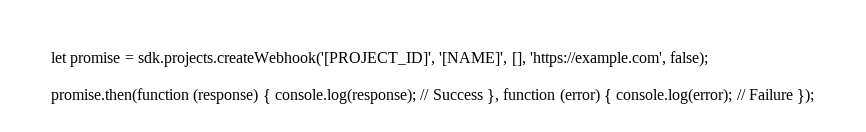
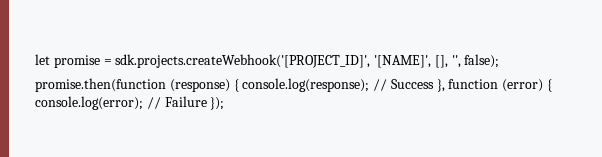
- let promise = sdk.projects.createWebhook('[PROJECT_ID]', '[NAME]', [], 'https://example.com', false);
+ let promise = sdk.projects.createWebhook('[PROJECT_ID]', '[NAME]', [], '', false);

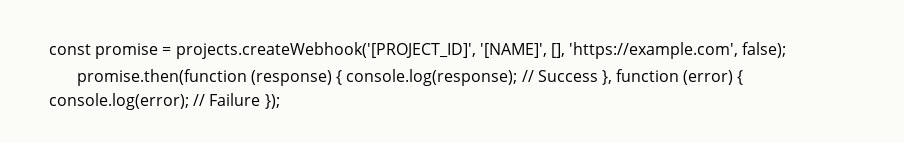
- let promise = sdk.projects.createWebhook('[PROJECT_ID]', '[NAME]', [], '', false);
+ const promise = projects.createWebhook('[PROJECT_ID]', '[NAME]', [], 'https://example.com', false);

